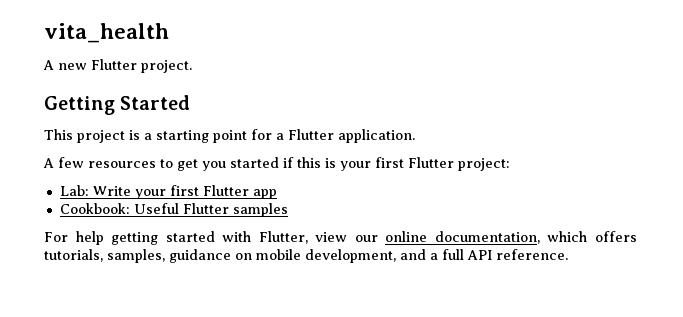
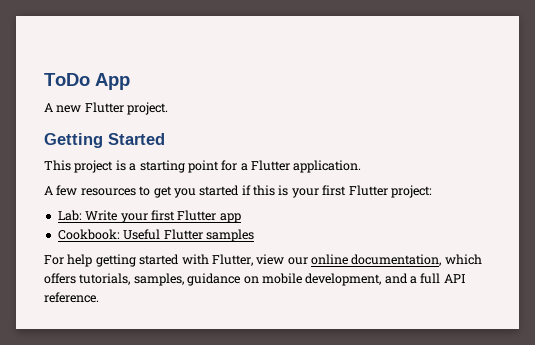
- vita_health
+ ToDo App

